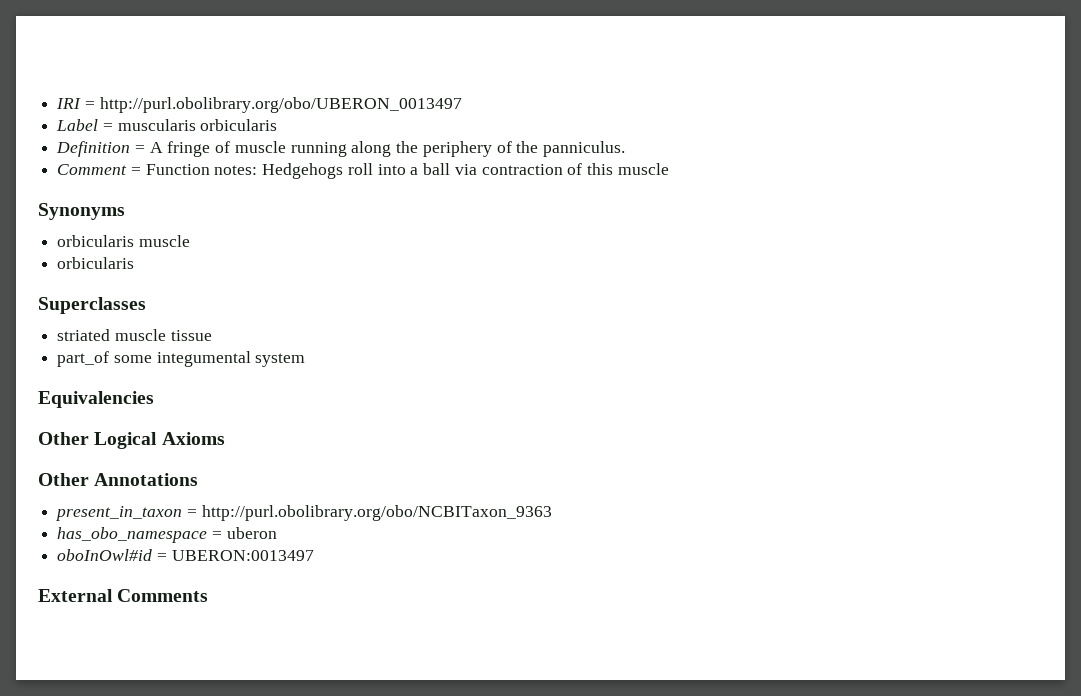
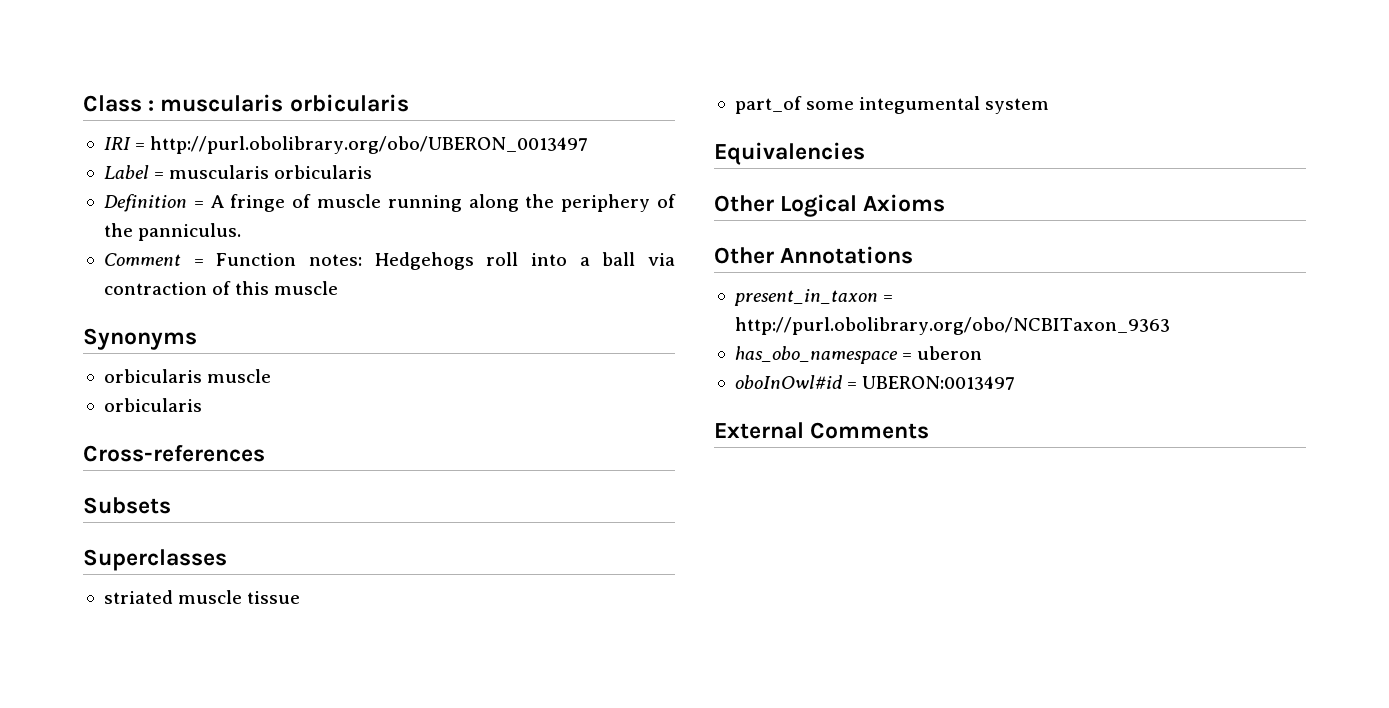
+ Class : muscularis orbicularis
+ Cross-references
+ Subsets

